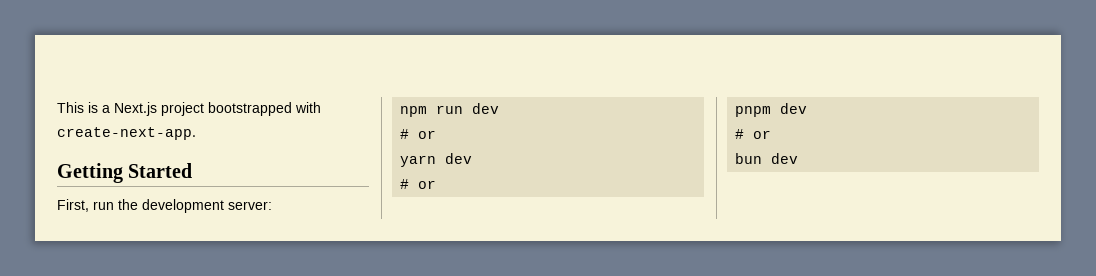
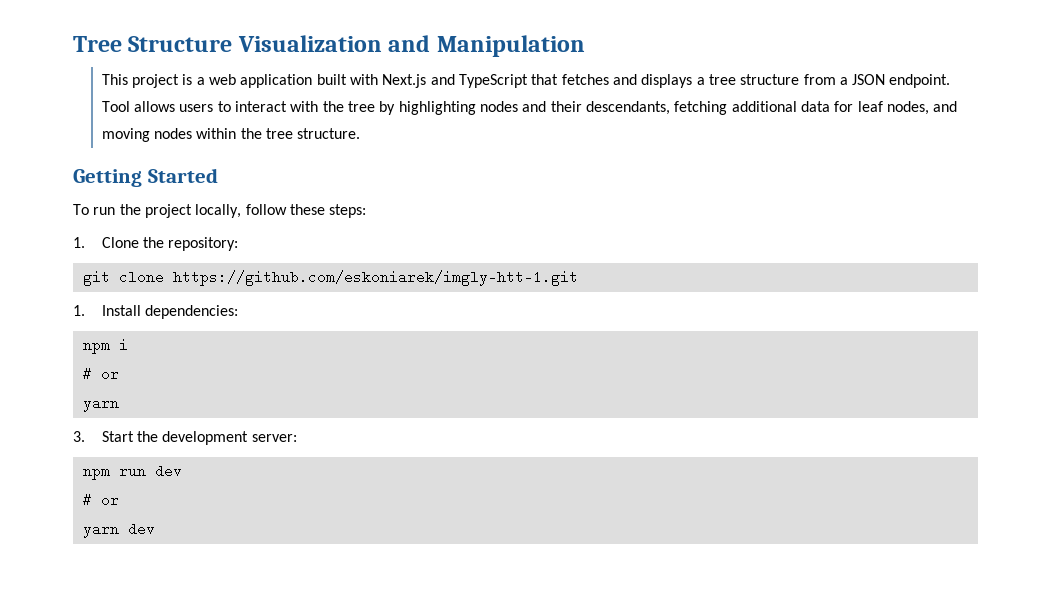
- This is a Next.js project bootstrapped with create-next-app.
+ Tree Structure Visualization and Manipulation
+ This project is a web application built with Next.js and TypeScript that fetches and displays a tree structure from a JSON endpoint. Tool allows users to interact with the tree by highlighting nodes and their descendants, fetching additional data for leaf nodes, and moving nodes within the tree structure.
- First, run the development server:
+ To run the project locally, follow these steps:
+ 1. Clone the repository:
+ git clone https://github.com/eskoniarek/imgly-htt-1.git
+ 1. Install dependencies:
+ npm i
+ # or
+ yarn
+ 3. Start the development server:
  yarn dev
- # or
- pnpm dev
- # or
- bun dev

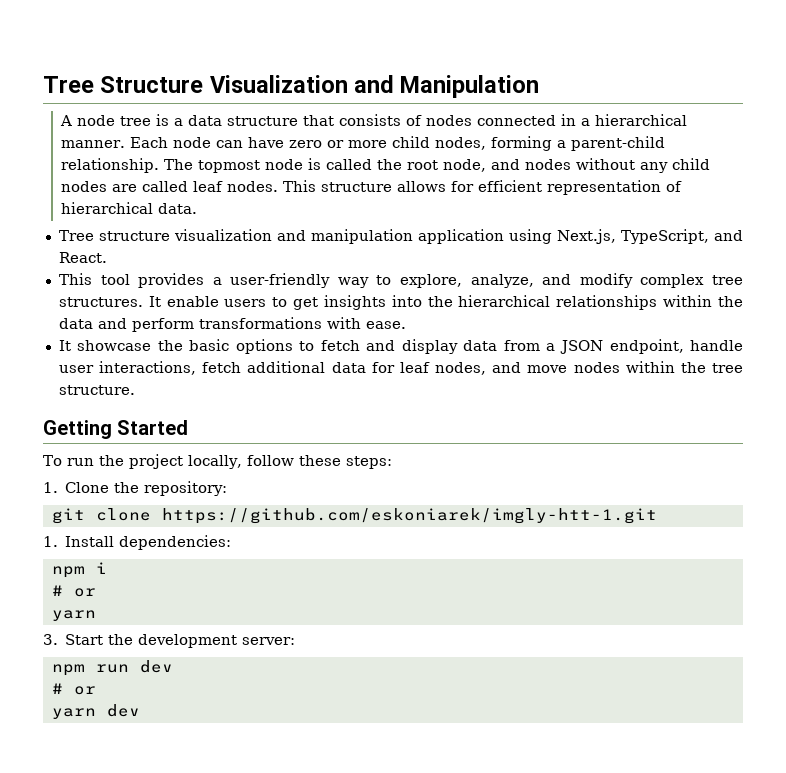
- This project is a web application built with Next.js and TypeScript that fetches and displays a tree structure from a JSON endpoint. Tool allows users to interact with the tree by highlighting nodes and their descendants, fetching additional data for leaf nodes, and moving nodes within the tree structure.
+ A node tree is a data structure that consists of nodes connected in a hierarchical manner. Each node can have zero or more child nodes, forming a parent-child relationship. The topmost node is called the root node, and nodes without any child nodes are called leaf nodes. This structure allows for efficient representation of hierarchical data.
+ Tree structure visualization and manipulation application using Next.js, TypeScript, and React.
+ This tool provides a user-friendly way to explore, analyze, and modify complex tree structures. It enable users to get insights into the hierarchical relationships within the data and perform transformations with ease.
+ It showcase the basic options to fetch and display data from a JSON endpoint, handle user interactions, fetch additional data for leaf nodes, and move nodes within the tree structure.

